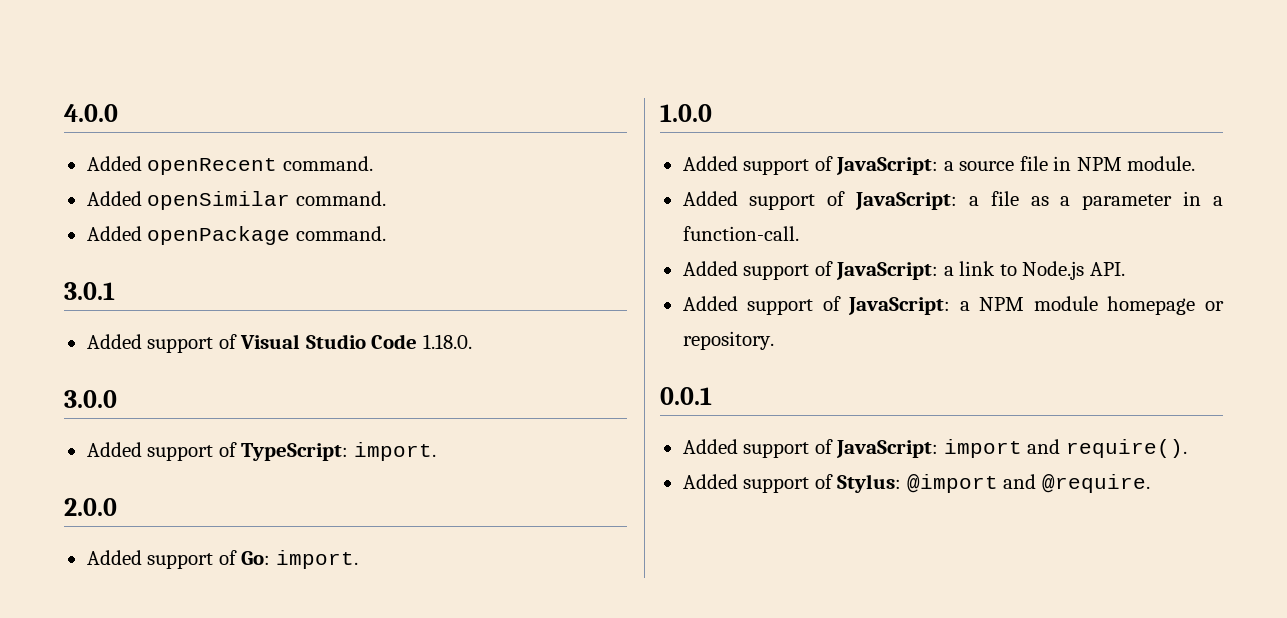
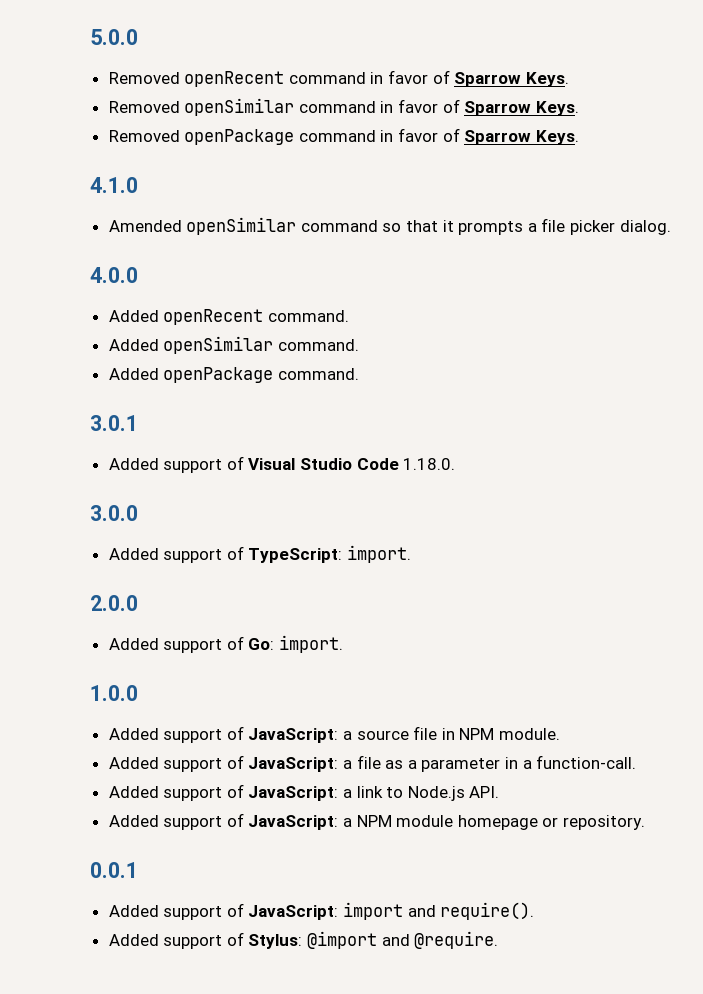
+ 5.0.0
+ Removed openRecent command in favor of Sparrow Keys.
+ Removed openSimilar command in favor of Sparrow Keys.
+ Removed openPackage command in favor of Sparrow Keys.
+ 4.1.0
+ Amended openSimilar command so that it prompts a file picker dialog.

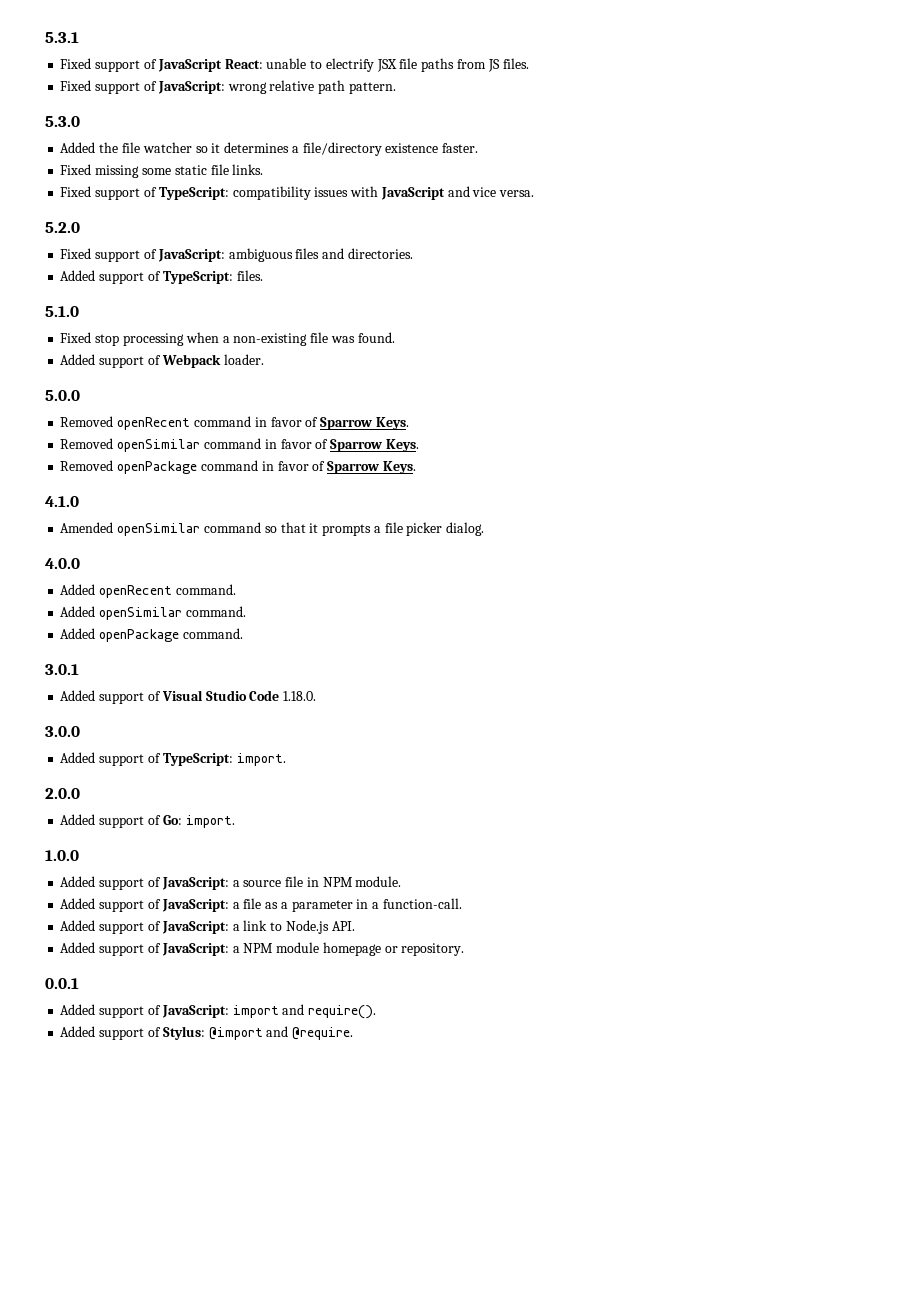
+ 5.3.1
+ Fixed support of JavaScript React: unable to electrify JSX file paths from JS files.
+ Fixed support of JavaScript: wrong relative path pattern.
+ 5.3.0
+ Added the file watcher so it determines a file/directory existence faster.
+ Fixed missing some static file links.
+ Fixed support of TypeScript: compatibility issues with JavaScript and vice versa.
+ 5.2.0
+ Fixed support of JavaScript: ambiguous files and directories.
+ Added support of TypeScript: files.
+ 5.1.0
+ Fixed stop processing when a non-existing file was found.
+ Added support of Webpack loader.

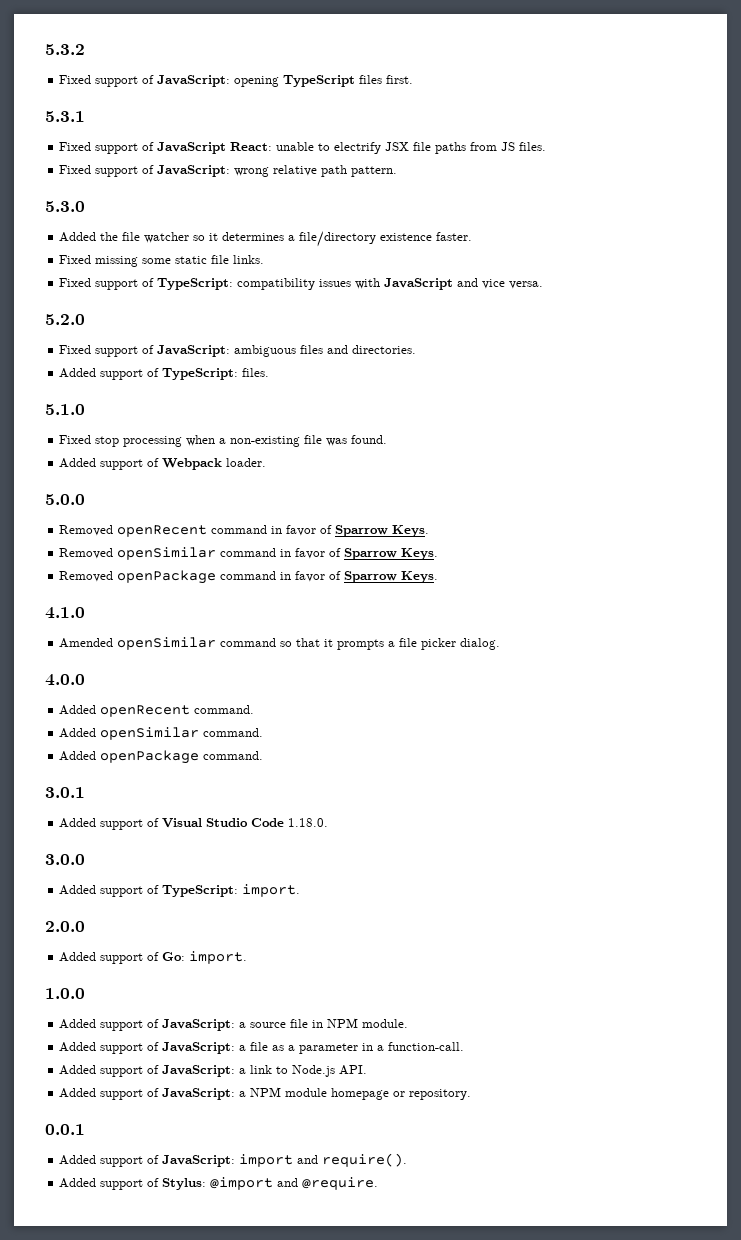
+ 5.3.2
+ Fixed support of JavaScript: opening TypeScript files first.

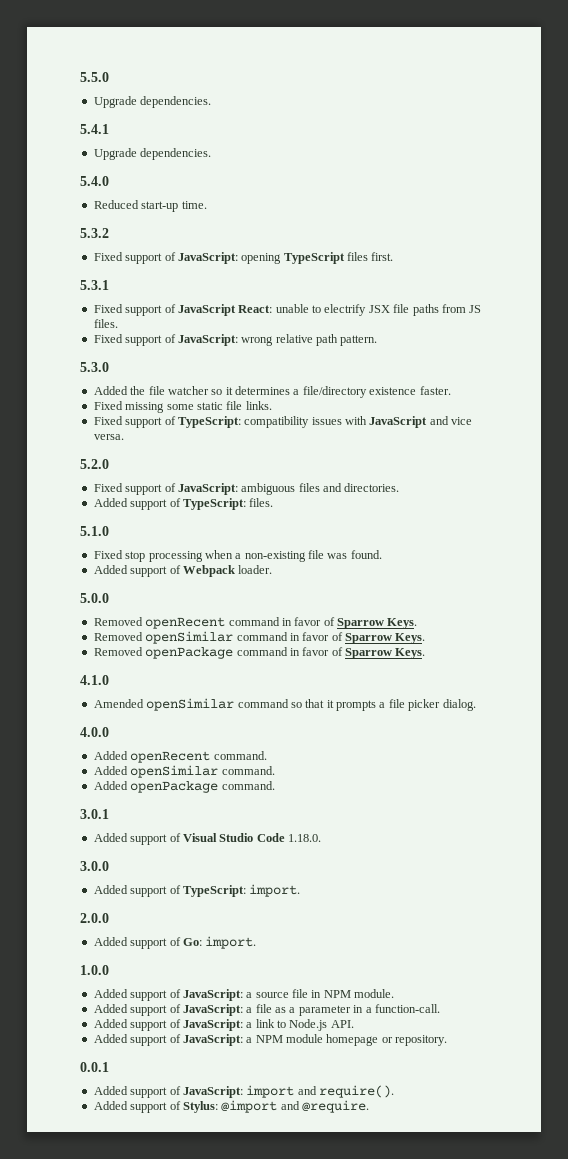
+ 5.5.0
+ Upgrade dependencies.
+ 5.4.1
+ Upgrade dependencies.
+ 5.4.0
+ Reduced start-up time.

